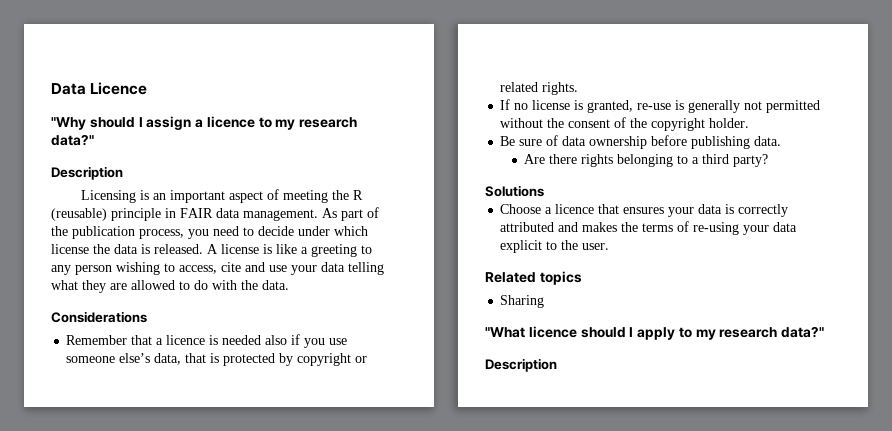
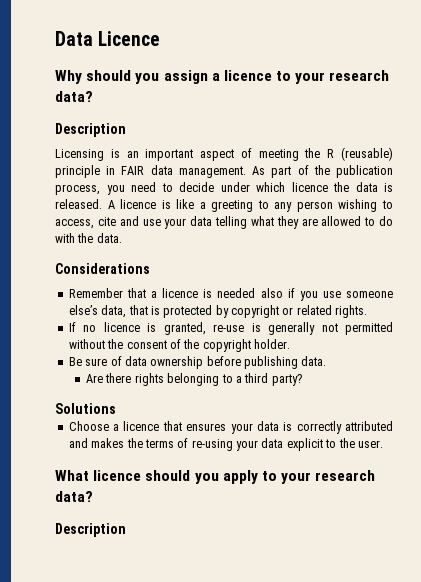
- "Why should I assign a licence to my research data?"
+ Why should you assign a licence to your research data?
- As part of the publication process, you need to decide under which license the data is released.
+ As part of the publication process, you need to decide under which licence the data is released.
- A license is like a greeting to any person wishing to access, cite and use your data telling what they are allowed to do with the data.
+ A licence is like a greeting to any person wishing to access, cite and use your data telling what they are allowed to do with the data.
- If no license is granted, re-use is generally not permitted without the consent of the copyright holder.
+ If no licence is granted, re-use is generally not permitted without the consent of the copyright holder.
- Related topics
- Sharing
- "What licence should I apply to my research data?"
+ What licence should you apply to your research data?

